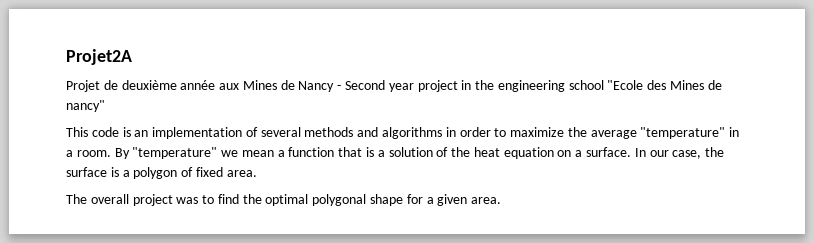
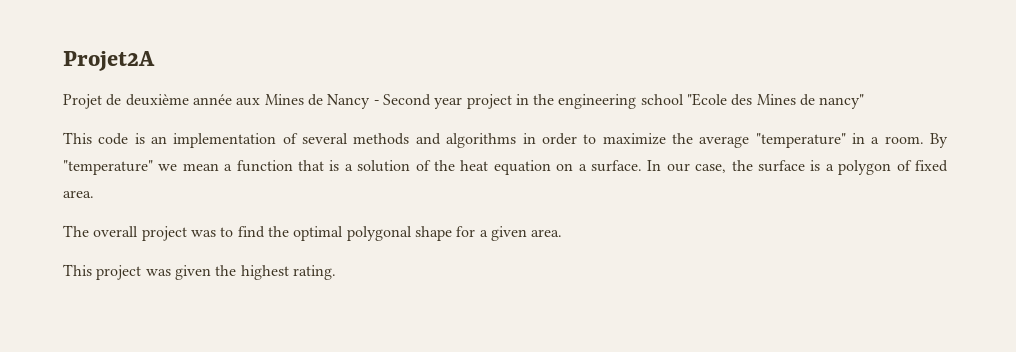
+ This project was given the highest rating.

